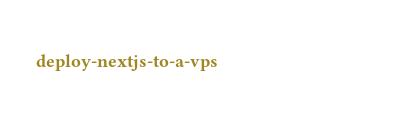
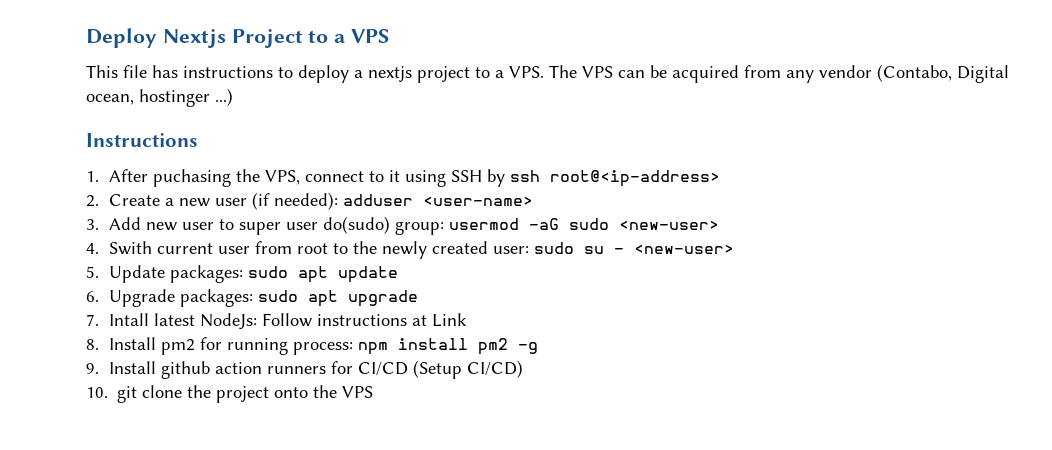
- deploy-nextjs-to-a-vps
+ Deploy Nextjs Project to a VPS
+ This file has instructions to deploy a nextjs project to a VPS. The VPS can be acquired from any vendor (Contabo, Digital ocean, hostinger ...)
+ Instructions
+ 1. After puchasing the VPS, connect to it using SSH by ssh root@<ip-address>
+ 2. Create a new user (if needed): adduser <user-name>
+ 3. Add new user to super user do(sudo) group: usermod -aG sudo <new-user>
+ 4. Swith current user from root to the newly created user: sudo su - <new-user>
+ 5. Update packages: sudo apt update
+ 6. Upgrade packages: sudo apt upgrade
+ 7. Intall latest NodeJs: Follow instructions at Link
+ 8. Install pm2 for running process: npm install pm2 -g
+ 9. Install github action runners for CI/CD (Setup CI/CD)
+ 10. git clone the project onto the VPS

